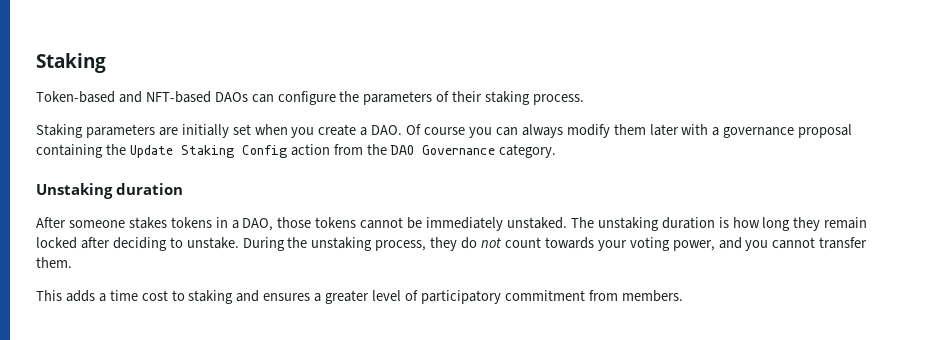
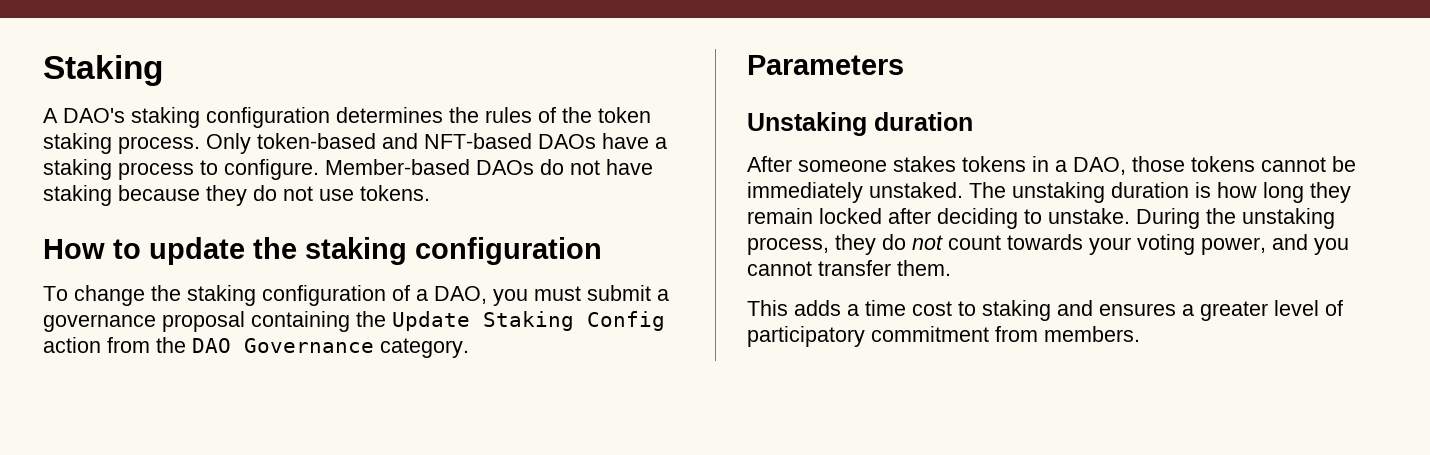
- Token-based and NFT-based DAOs can configure the parameters of their staking process.
- Staking parameters are initially set when you create a DAO. Of course you can always modify them later with a governance proposal containing the Update Staking Config action from the DAO Governance category.
+ A DAO's staking configuration determines the rules of the token staking process. Only token-based and NFT-based DAOs have a staking process to configure. Member-based DAOs do not have staking because they do not use tokens.
+ How to update the staking configuration
+ To change the staking configuration of a DAO, you must submit a governance proposal containing the Update Staking Config action from the DAO Governance category.
+ Parameters

